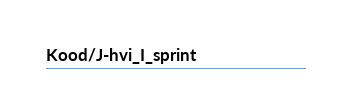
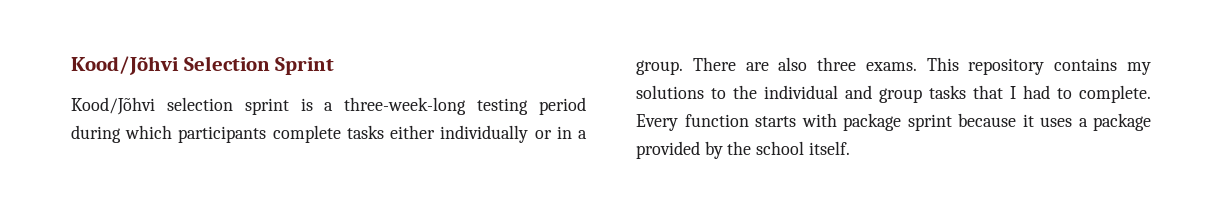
- Kood/J-hvi_I_sprint
+ Kood/Jõhvi Selection Sprint
+ Kood/Jõhvi selection sprint is a three-week-long testing period during which participants complete tasks either individually or in a group. There are also three exams. This repository contains my solutions to the individual and group tasks that I had to complete. Every function starts with package sprint because it uses a package provided by the school itself.

